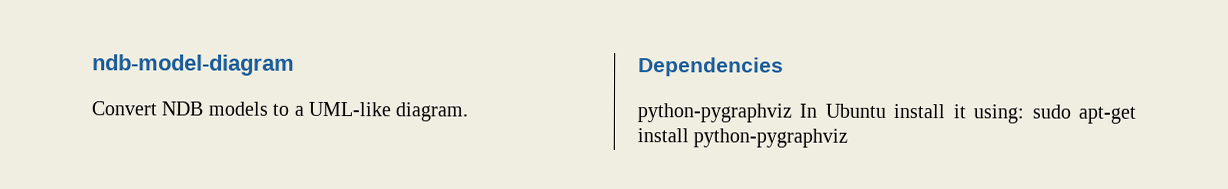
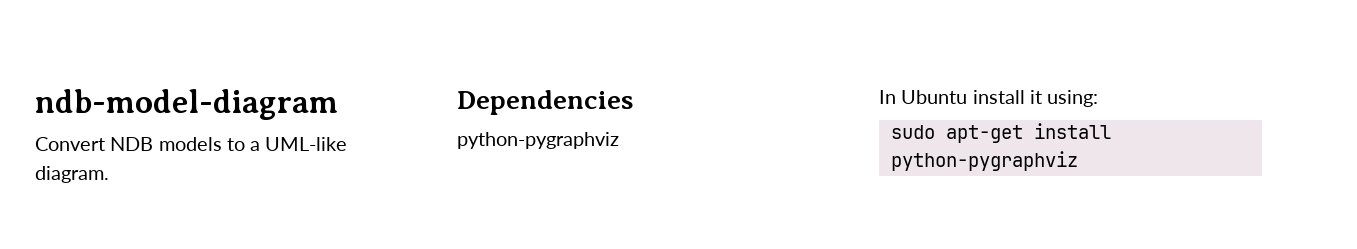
  Dependencies
- python-pygraphviz In Ubuntu install it using: sudo apt-get install python-pygraphviz
+ python-pygraphviz
+ In Ubuntu install it using:
+ sudo apt-get install python-pygraphviz

